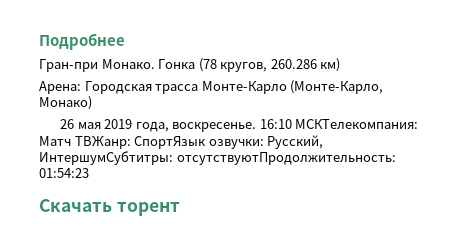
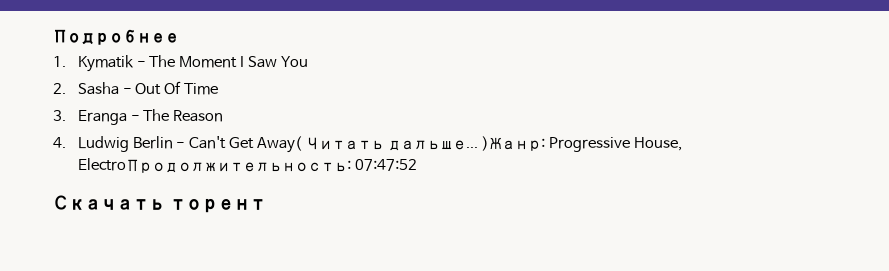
- Гран-при Монако. Гонка (78 кругов, 260.286 км)
- Арена: Городская трасса Монте-Карло (Монте-Карло, Монако)
- 26 мая 2019 года, воскресенье. 16:10 МСКТелекомпания: Матч ТВЖанр: СпортЯзык озвучки: Русский, ИнтершумСубтитры: отсутствуютПродолжительность: 01:54:23
+ 1. Kymatik - The Moment I Saw You
+ 2. Sasha - Out Of Time
+ 3. Eranga - The Reason
+ 4. Ludwig Berlin - Can't Get Away( Читать дальше... )Жанр: Progressive House, ElectroПродолжительность: 07:47:52

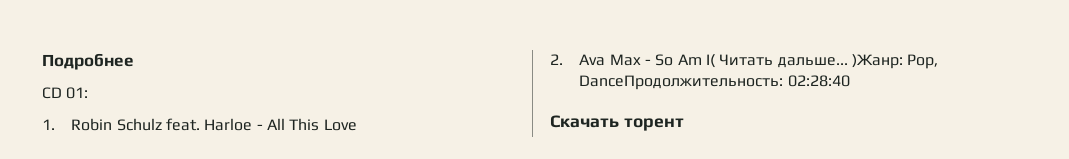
- 1. Kymatik - The Moment I Saw You
- 2. Sasha - Out Of Time
- 3. Eranga - The Reason
- 4. Ludwig Berlin - Can't Get Away( Читать дальше... )Жанр: Progressive House, ElectroПродолжительность: 07:47:52
+ CD 01:
+ 1. Robin Schulz feat. Harloe - All This Love
+ 2. Ava Max - So Am I( Читать дальше... )Жанр: Pop, DanceПродолжительность: 02:28:40

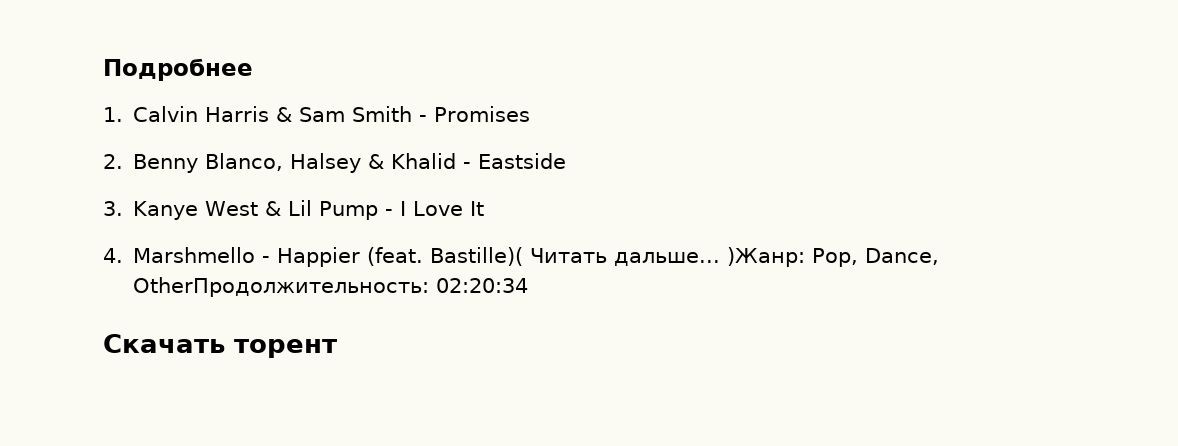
- CD 01:
- 1. Robin Schulz feat. Harloe - All This Love
- 2. Ava Max - So Am I( Читать дальше... )Жанр: Pop, DanceПродолжительность: 02:28:40
+ 1. Calvin Harris & Sam Smith - Promises
+ 2. Benny Blanco, Halsey & Khalid - Eastside
+ 3. Kanye West & Lil Pump - I Love It
+ 4. Marshmello - Happier (feat. Bastille)( Читать дальше... )Жанр: Pop, Dance, OtherПродолжительность: 02:20:34

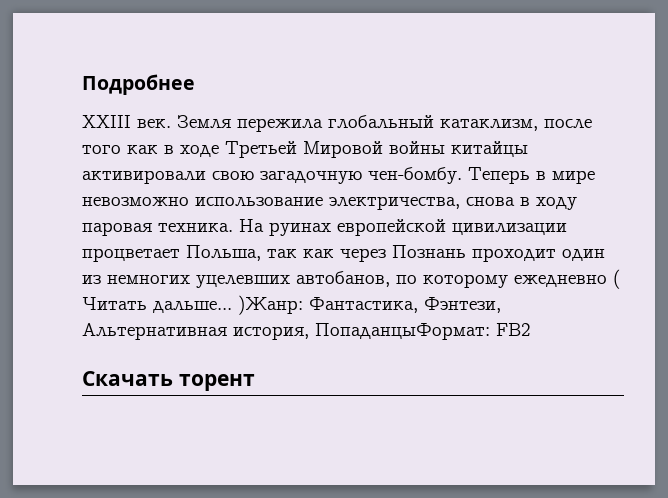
- 1. Calvin Harris & Sam Smith - Promises
- 2. Benny Blanco, Halsey & Khalid - Eastside
- 3. Kanye West & Lil Pump - I Love It
- 4. Marshmello - Happier (feat. Bastille)( Читать дальше... )Жанр: Pop, Dance, OtherПродолжительность: 02:20:34
+ XXIII век. Земля пережила глобальный катаклизм, после того как в ходе Третьей Мировой войны китайцы активировали свою загадочную чен-бомбу. Теперь в мире невозможно использование электричества, снова в ходу паровая техника. На руинах европейской цивилизации процветает Польша, так как через Познань проходит один из немногих уцелевших автобанов, по которому ежедневно ( Читать дальше... )Жанр: Фантастика, Фэнтези, Альтернативная история, ПопаданцыФормат: FB2

